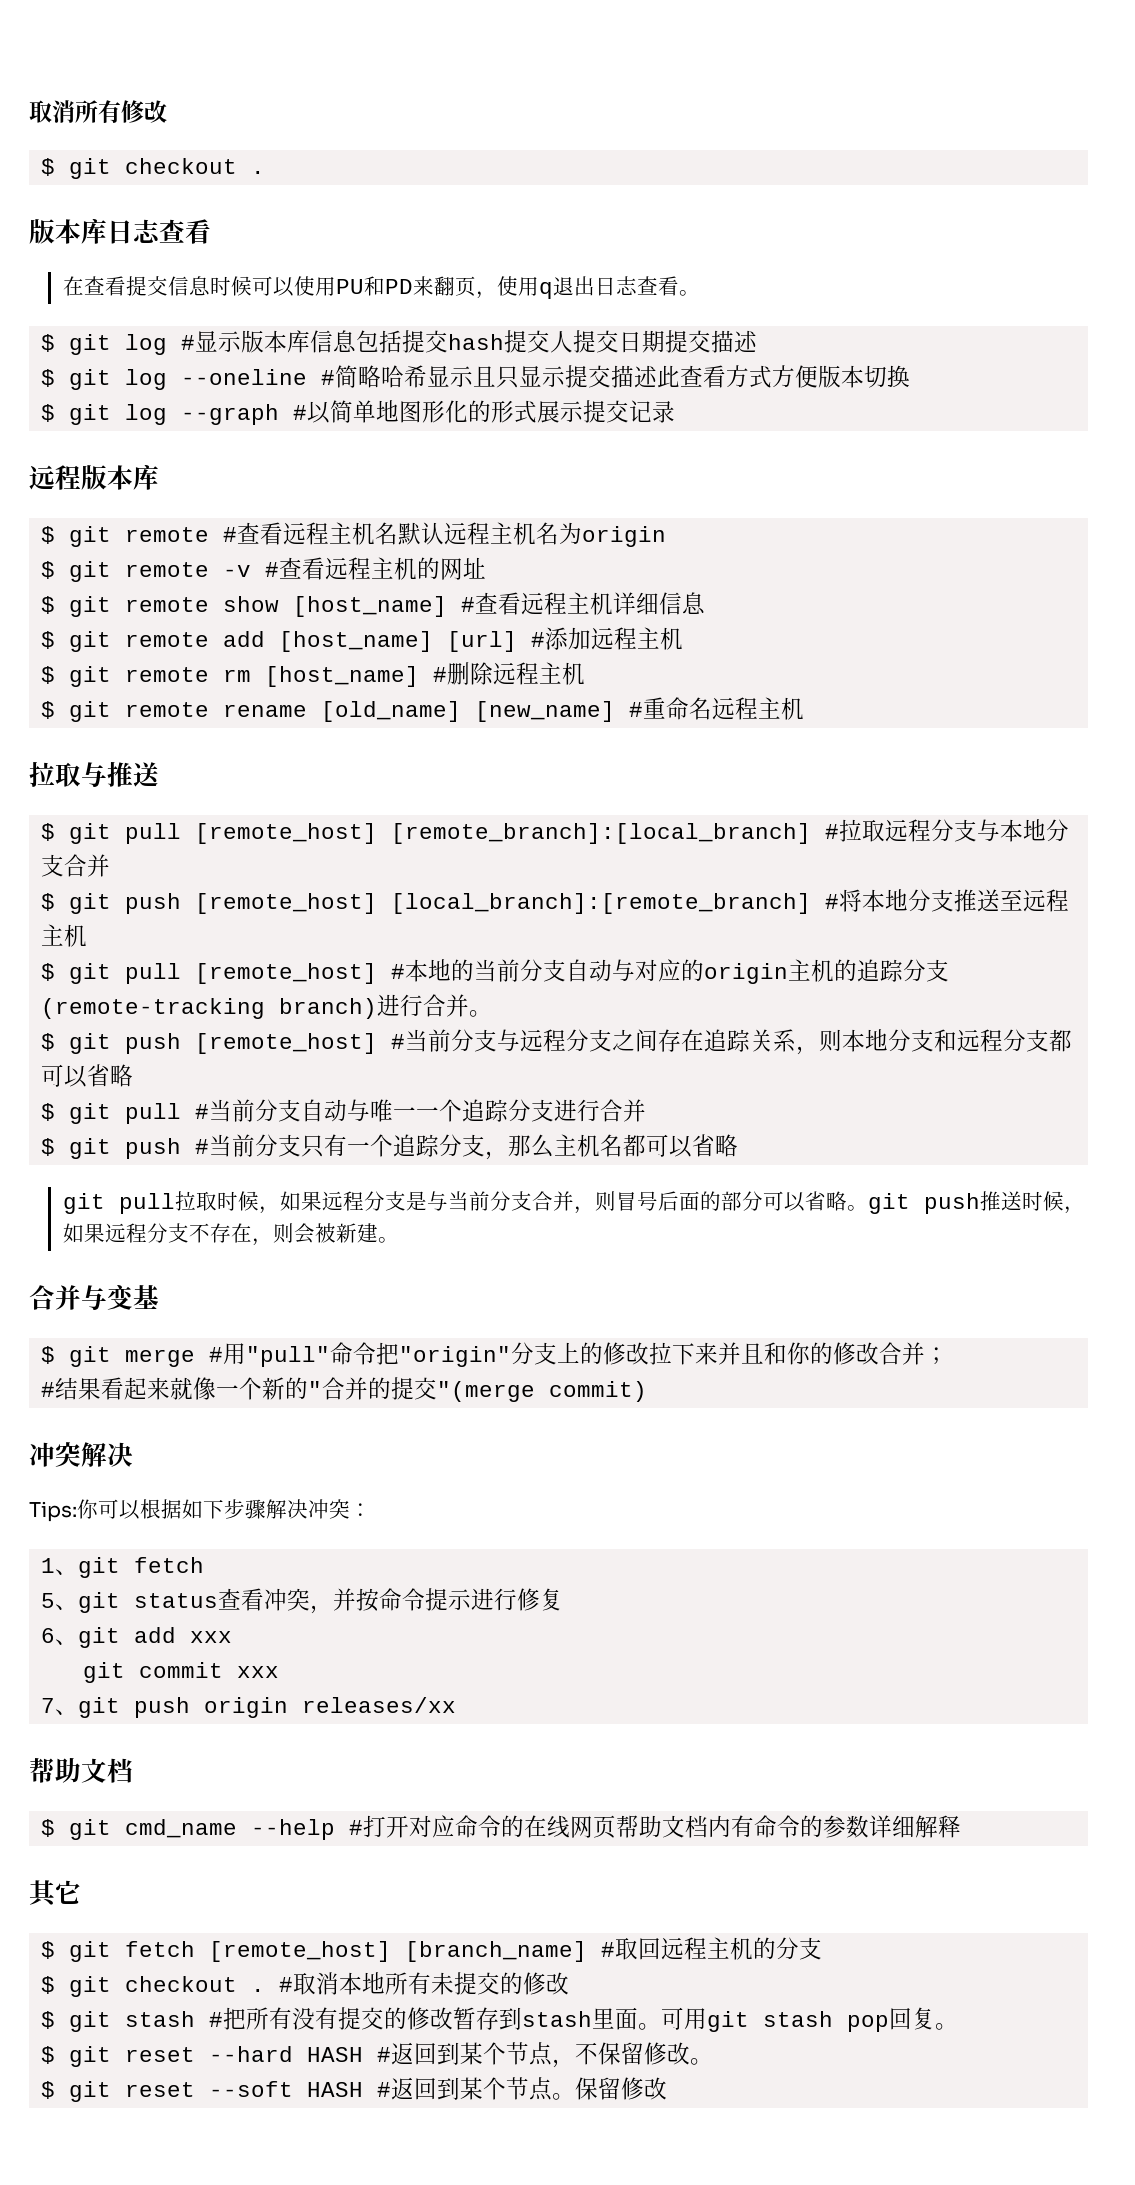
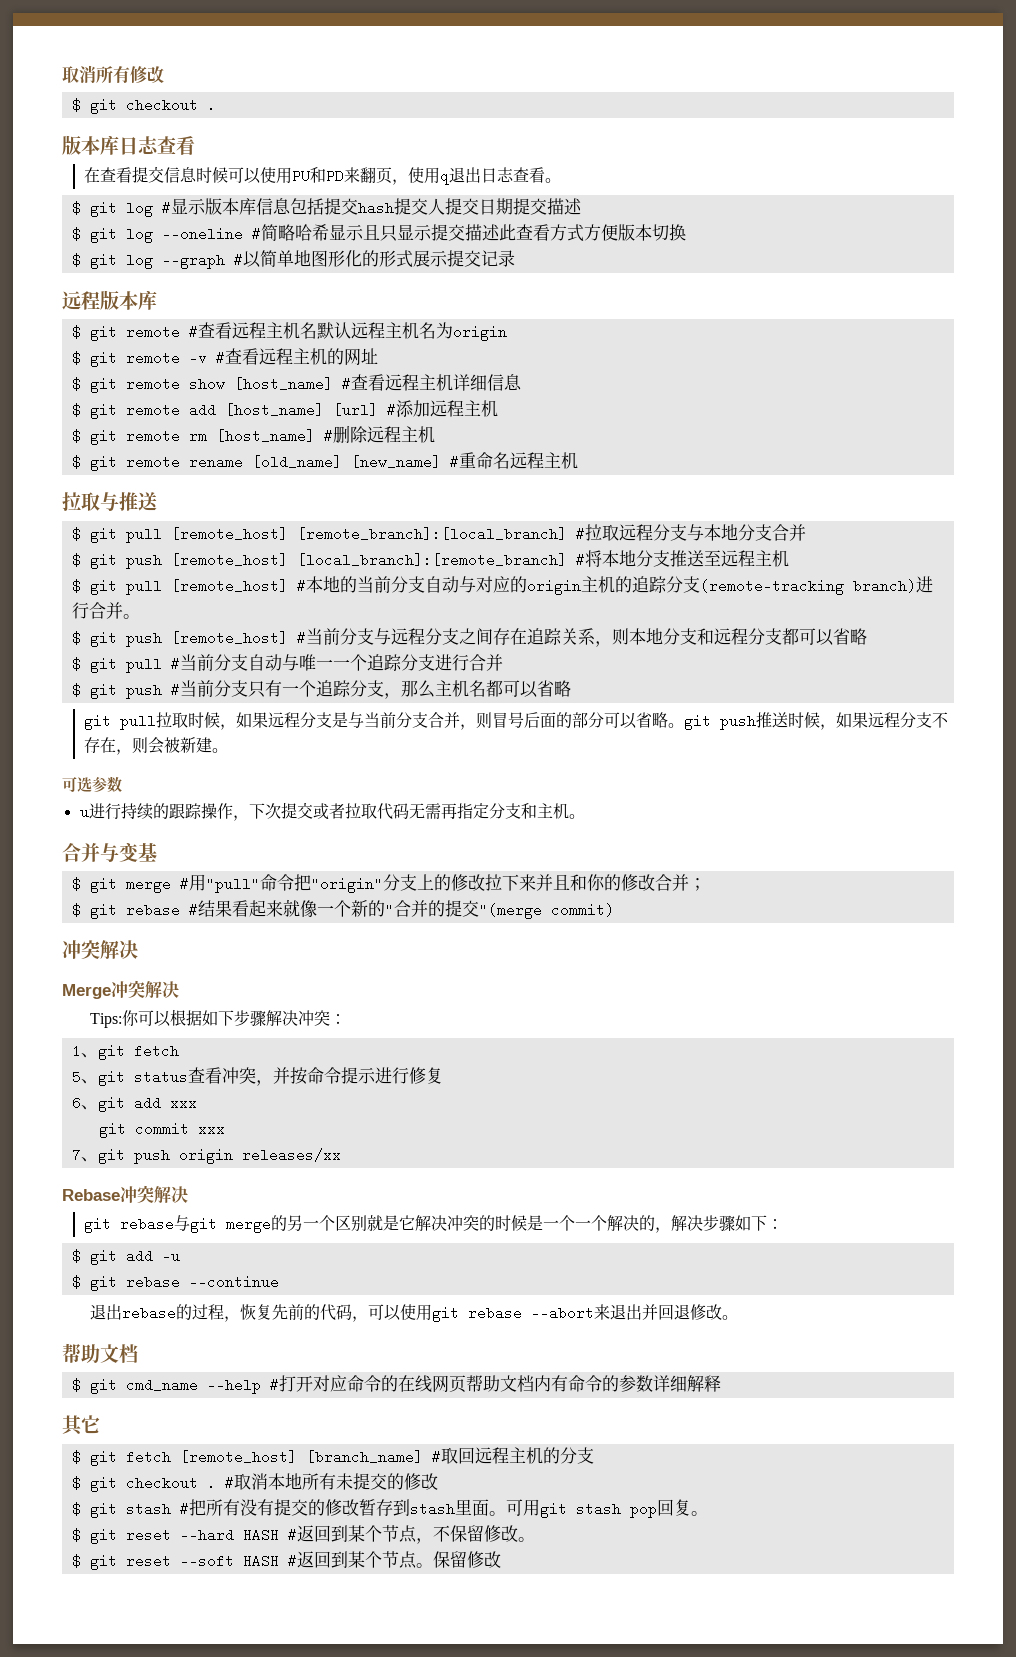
+ 可选参数
+ u进行持续的跟踪操作，下次提交或者拉取代码无需再指定分支和主机。
- #结果看起来就像一个新的"合并的提交"(merge commit)
+ $ git rebase #结果看起来就像一个新的"合并的提交"(merge commit)
+ Merge冲突解决
+ Rebase冲突解决
+ git rebase与git merge的另一个区别就是它解决冲突的时候是一个一个解决的，解决步骤如下：
+ $ git add -u
+ $ git rebase --continue
+ 退出rebase的过程，恢复先前的代码，可以使用git rebase --abort来退出并回退修改。

